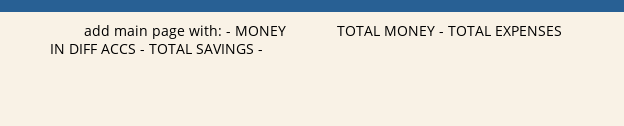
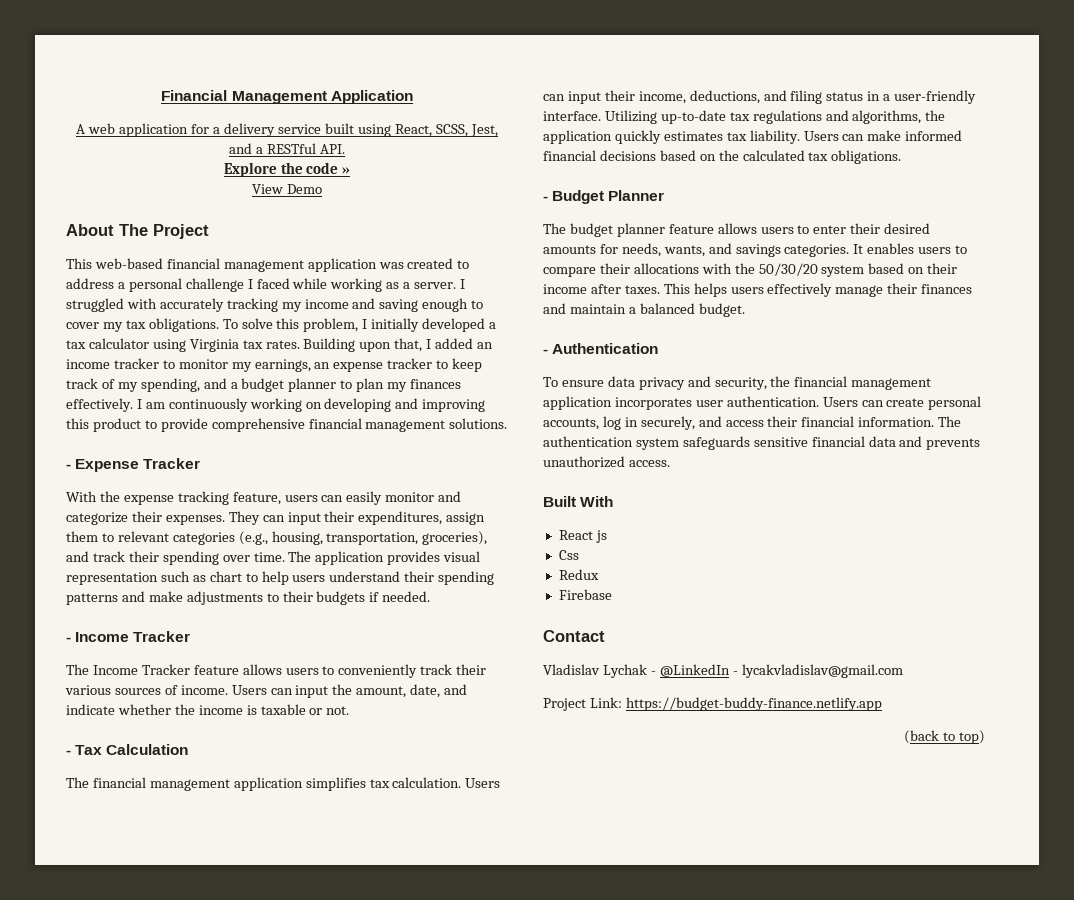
- add main page with: - MONEY IN DIFF ACCS - TOTAL SAVINGS - TOTAL MONEY - TOTAL EXPENSES
+ Financial Management Application
+ A web application for a delivery service built using React, SCSS, Jest, and a RESTful API.
+ Explore the code »
+ View Demo
+ About The Project
+ This web-based financial management application was created to address a personal challenge I faced while working as a server. I struggled with accurately tracking my income and saving enough to cover my tax obligations. To solve this problem, I initially developed a tax calculator using Virginia tax rates. Building upon that, I added an income tracker to monitor my earnings, an expense tracker to keep track of my spending, and a budget planner to plan my finances effectively. I am continuously working on developing and improving this product to provide comprehensive financial management solutions.
+ - Expense Tracker
+ With the expense tracking feature, users can easily monitor and categorize their expenses. They can input their expenditures, assign them to relevant categories (e.g., housing, transportation, groceries), and track their spending over time. The application provides visual representation such as chart to help users understand their spending patterns and make adjustments to their budgets if needed.
+ - Income Tracker
+ The Income Tracker feature allows users to conveniently track their various sources of income. Users can input the amount, date, and indicate whether the income is taxable or not.
+ - Tax Calculation
+ The financial management application simplifies tax calculation. Users can input their income, deductions, and filing status in a user-friendly interface. Utilizing up-to-date tax regulations and algorithms, the application quickly estimates tax liability. Users can make informed financial decisions based on the calculated tax obligations.
+ - Budget Planner
+ The budget planner feature allows users to enter their desired amounts for needs, wants, and savings categories. It enables users to compare their allocations with the 50/30/20 system based on their income after taxes. This helps users effectively manage their finances and maintain a balanced budget.
+ - Authentication
+ To ensure data privacy and security, the financial management application incorporates user authentication. Users can create personal accounts, log in securely, and access their financial information. The authentication system safeguards sensitive financial data and prevents unauthorized access.
+ Built With
+ React js
+ Css
+ Redux
+ Firebase
+ Contact
+ Vladislav Lychak - @LinkedIn - lycakvladislav@gmail.com
+ Project Link: https://budget-buddy-finance.netlify.app
+ (back to top)

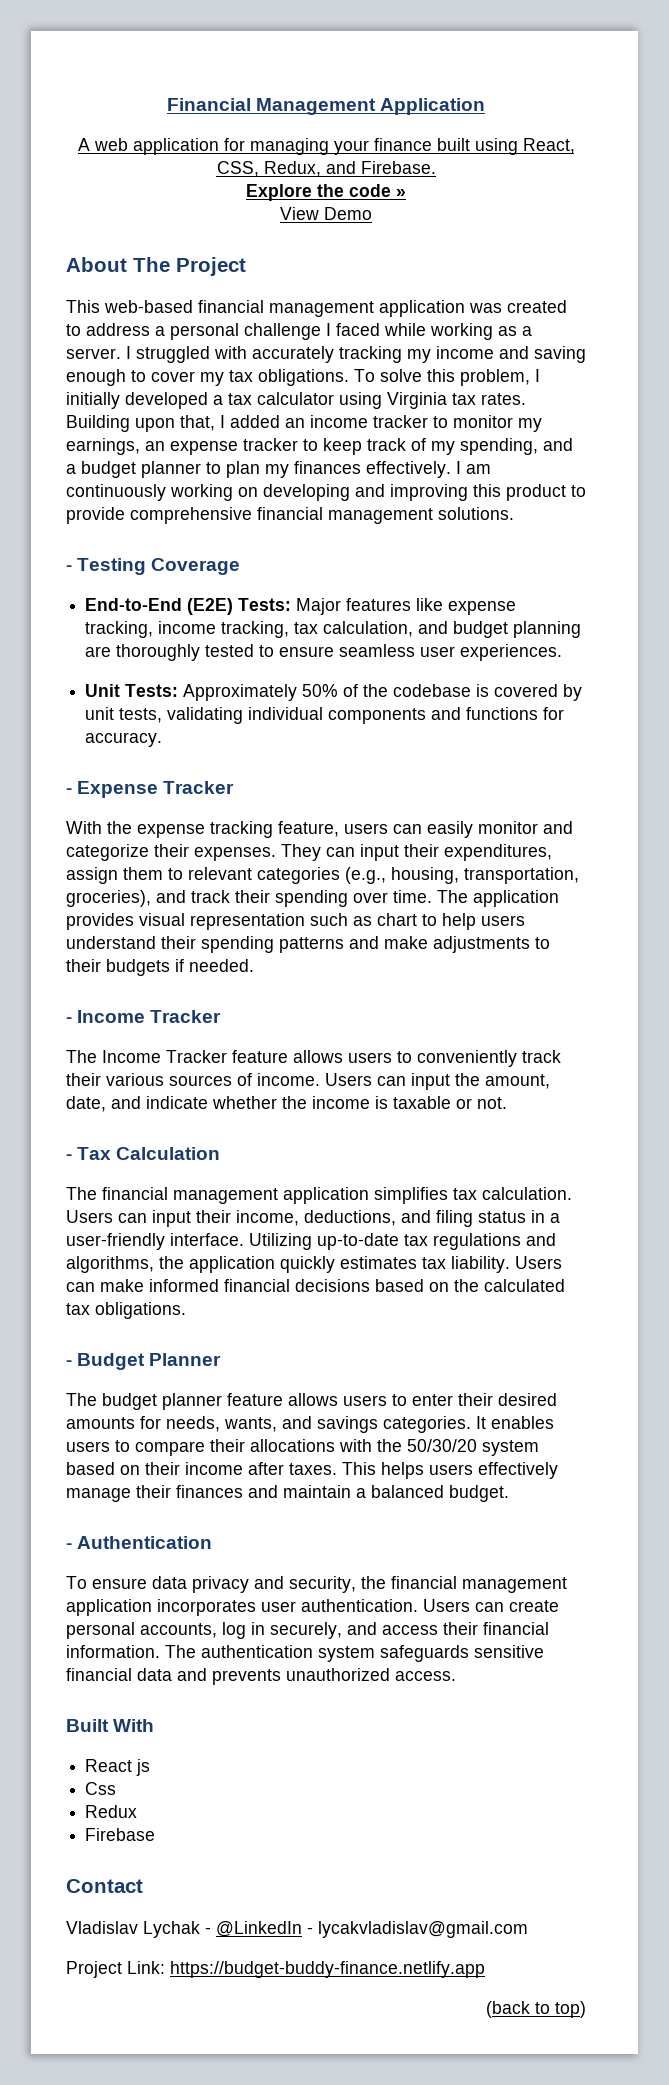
- A web application for a delivery service built using React, SCSS, Jest, and a RESTful API.
+ A web application for managing your finance built using React, CSS, Redux, and Firebase.
+ - Testing Coverage
+ End-to-End (E2E) Tests: Major features like expense tracking, income tracking, tax calculation, and budget planning are thoroughly tested to ensure seamless user experiences.
+ Unit Tests: Approximately 50% of the codebase is covered by unit tests, validating individual components and functions for accuracy.

